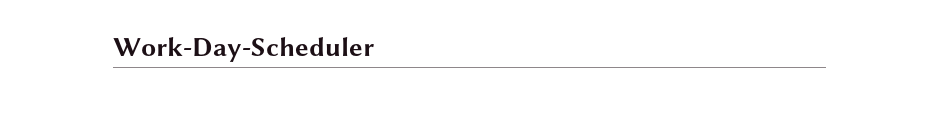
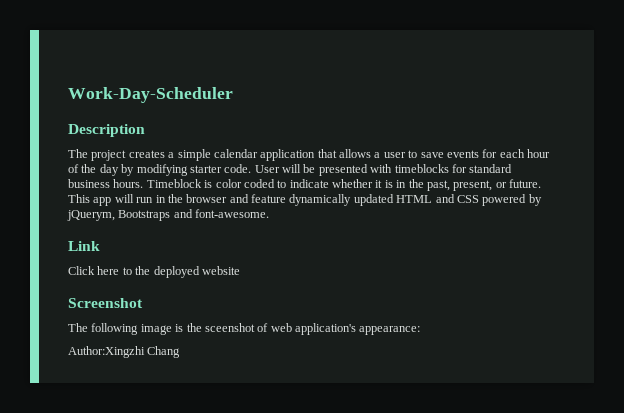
+ Description
+ The project creates a simple calendar application that allows a user to save events for each hour of the day by modifying starter code. User will be presented with timeblocks for standard business hours. Timeblock is color coded to indicate whether it is in the past, present, or future. This app will run in the browser and feature dynamically updated HTML and CSS powered by jQuerym, Bootstraps and font-awesome.
+ Link
+ Click here to the deployed website
+ Screenshot
+ The following image is the sceenshot of web application's appearance:
+ Author:Xingzhi Chang

